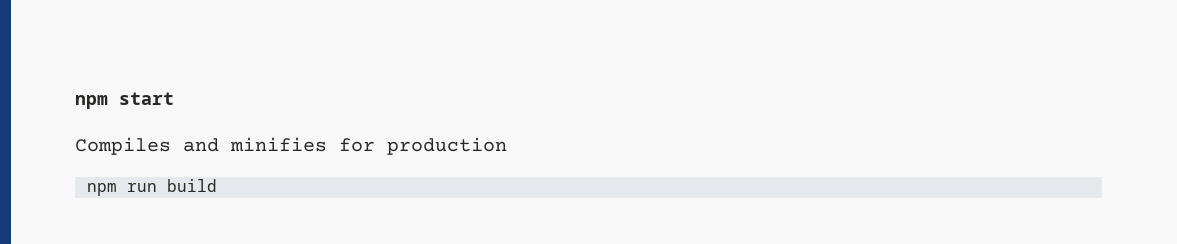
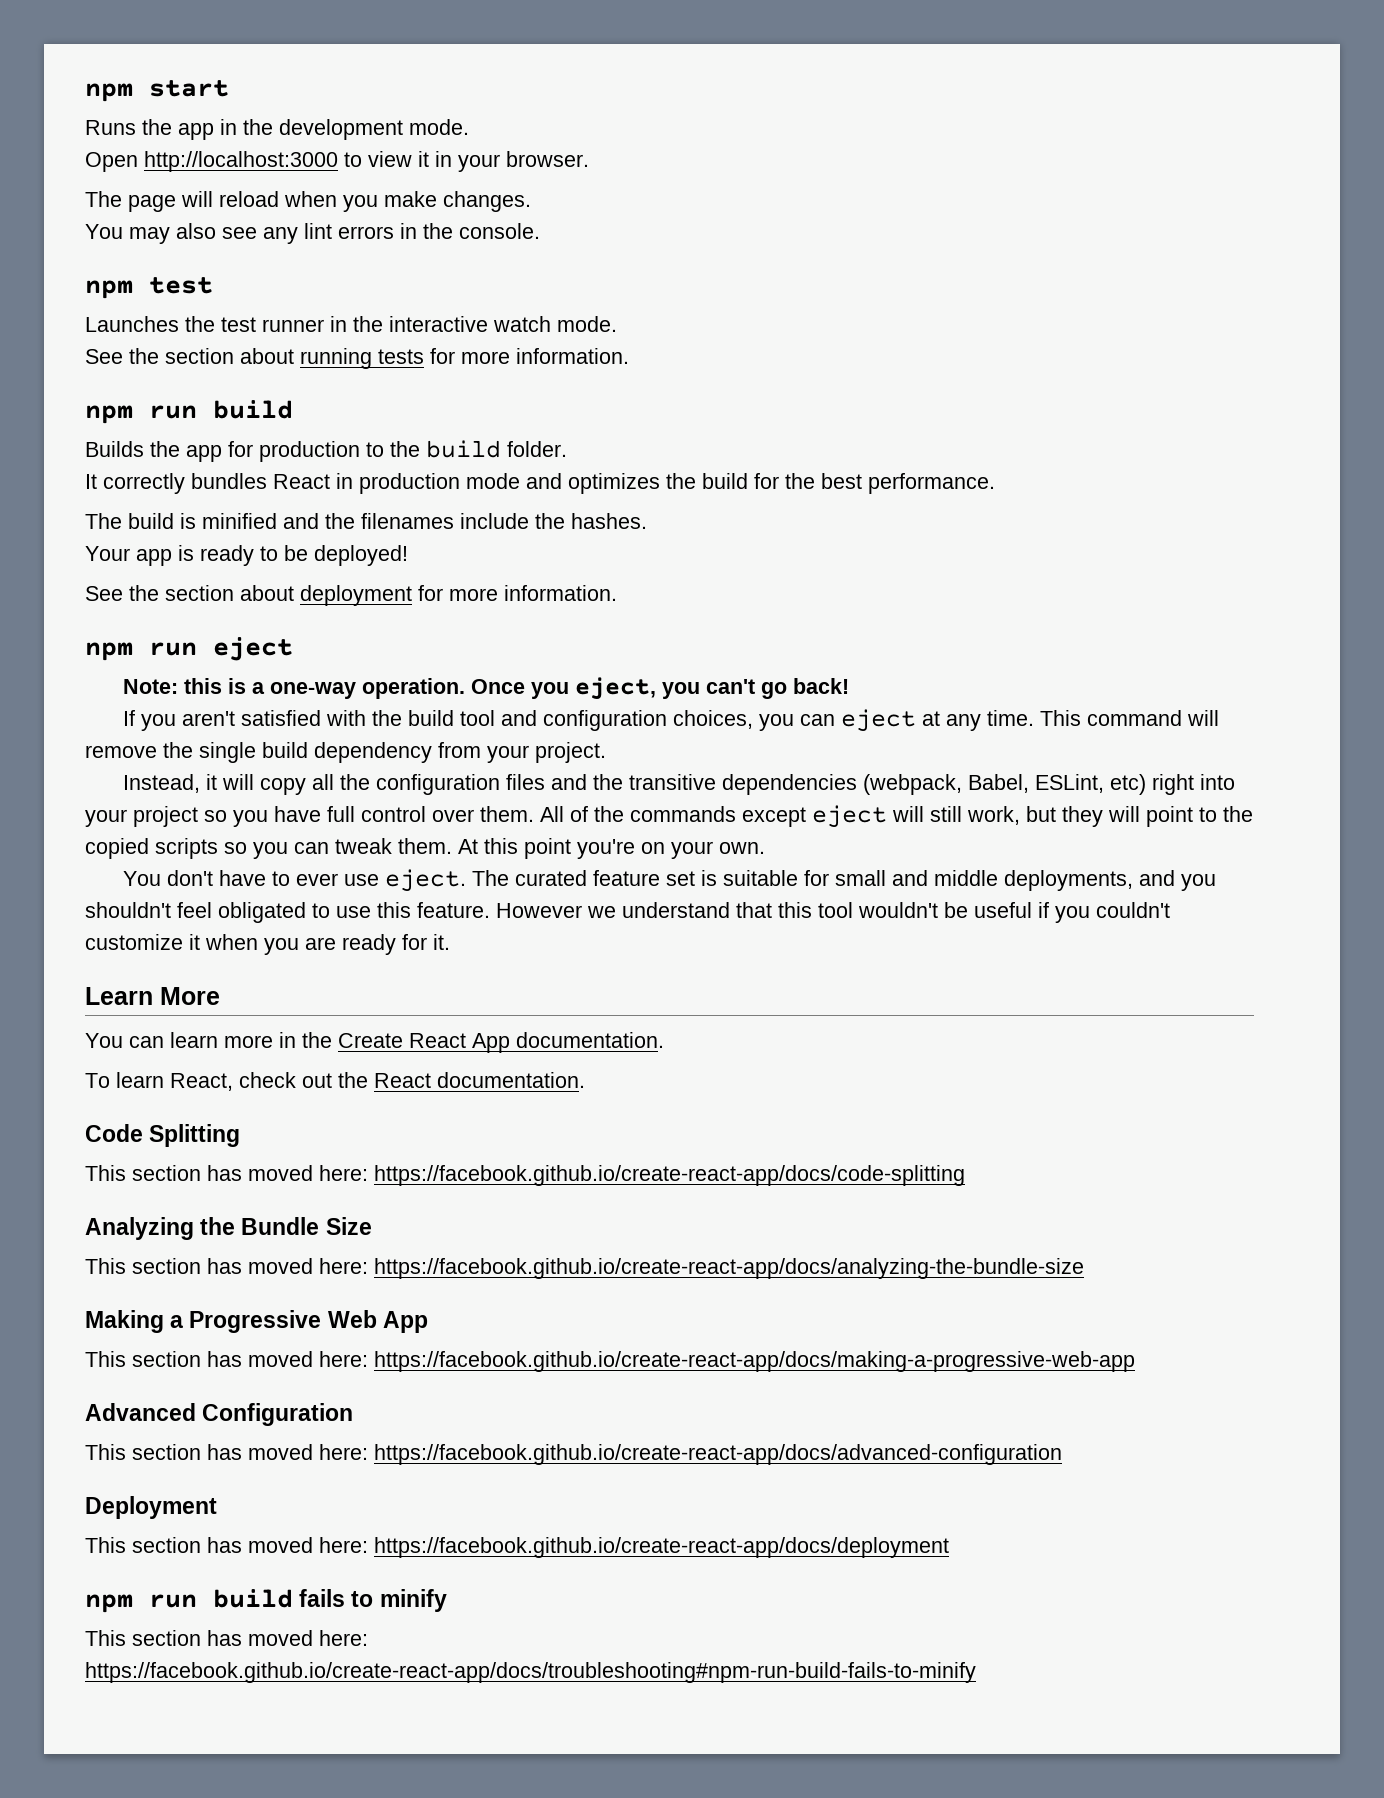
- Compiles and minifies for production
+ Runs the app in the development mode.
+ Open http://localhost:3000 to view it in your browser.
+ The page will reload when you make changes.
+ You may also see any lint errors in the console.
+ npm test
+ Launches the test runner in the interactive watch mode.
+ See the section about running tests for more information.
  npm run build
+ Builds the app for production to the build folder.
+ It correctly bundles React in production mode and optimizes the build for the best performance.
+ The build is minified and the filenames include the hashes.
+ Your app is ready to be deployed!
+ See the section about deployment for more information.
+ npm run eject
+ Note: this is a one-way operation. Once you eject, you can't go back!
+ If you aren't satisfied with the build tool and configuration choices, you can eject at any time. This command will remove the single build dependency from your project.
+ Instead, it will copy all the configuration files and the transitive dependencies (webpack, Babel, ESLint, etc) right into your project so you have full control over them. All of the commands except eject will still work, but they will point to the copied scripts so you can tweak them. At this point you're on your own.
+ You don't have to ever use eject. The curated feature set is suitable for small and middle deployments, and you shouldn't feel obligated to use this feature. However we understand that this tool wouldn't be useful if you couldn't customize it when you are ready for it.
+ Learn More
+ You can learn more in the Create React App documentation.
+ To learn React, check out the React documentation.
+ Code Splitting
+ This section has moved here: https://facebook.github.io/create-react-app/docs/code-splitting
+ Analyzing the Bundle Size
+ This section has moved here: https://facebook.github.io/create-react-app/docs/analyzing-the-bundle-size
+ Making a Progressive Web App
+ This section has moved here: https://facebook.github.io/create-react-app/docs/making-a-progressive-web-app
+ Advanced Configuration
+ This section has moved here: https://facebook.github.io/create-react-app/docs/advanced-configuration
+ Deployment
+ This section has moved here: https://facebook.github.io/create-react-app/docs/deployment
+ npm run build fails to minify
+ This section has moved here: https://facebook.github.io/create-react-app/docs/troubleshooting#npm-run-build-fails-to-minify

